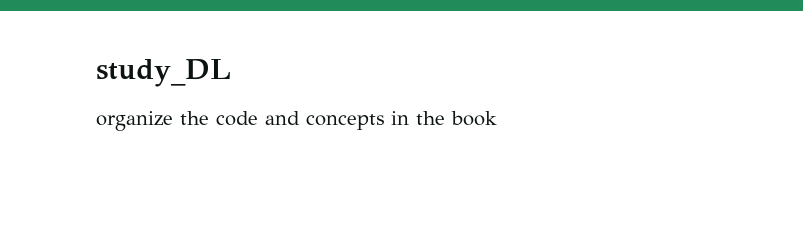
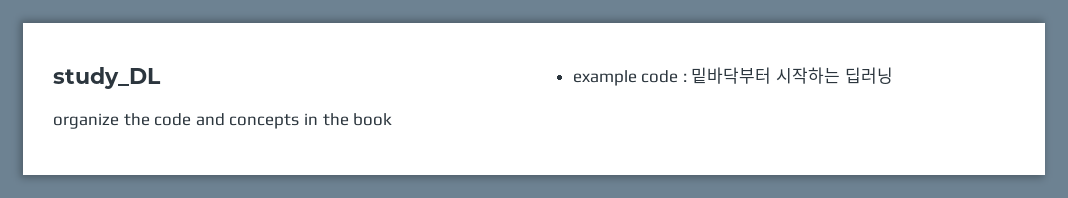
+ example code : 밑바닥부터 시작하는 딥러닝

